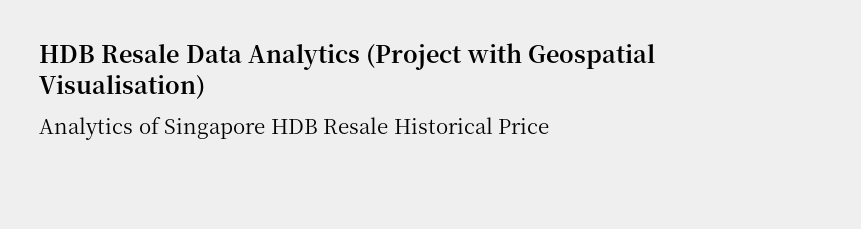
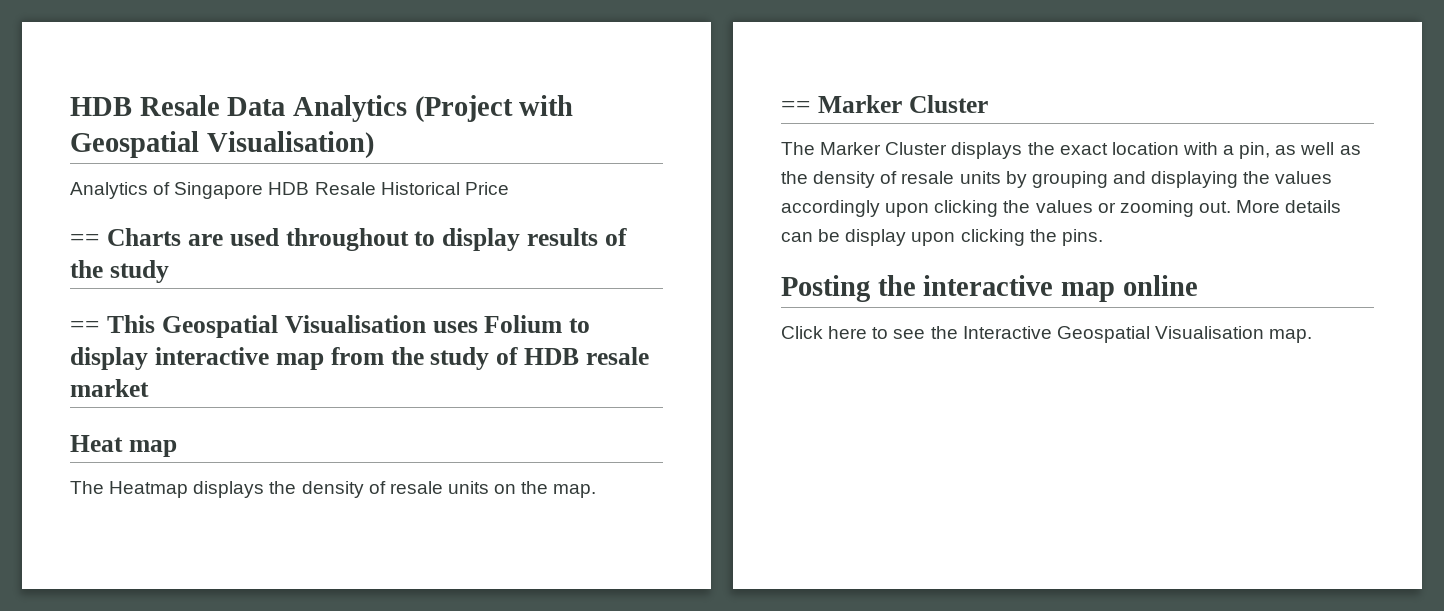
+ == Charts are used throughout to display results of the study
+ == This Geospatial Visualisation uses Folium to display interactive map from the study of HDB resale market
+ Heat map
+ The Heatmap displays the density of resale units on the map.
+ == Marker Cluster
+ The Marker Cluster displays the exact location with a pin, as well as the density of resale units by grouping and displaying the values accordingly upon clicking the values or zooming out. More details can be display upon clicking the pins.
+ Posting the interactive map online
+ Click here to see the Interactive Geospatial Visualisation map.

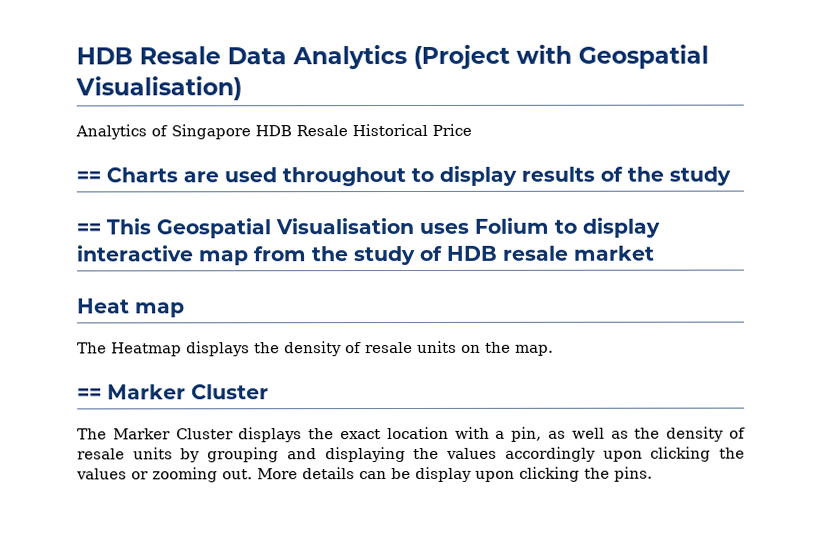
- Posting the interactive map online
- Click here to see the Interactive Geospatial Visualisation map.

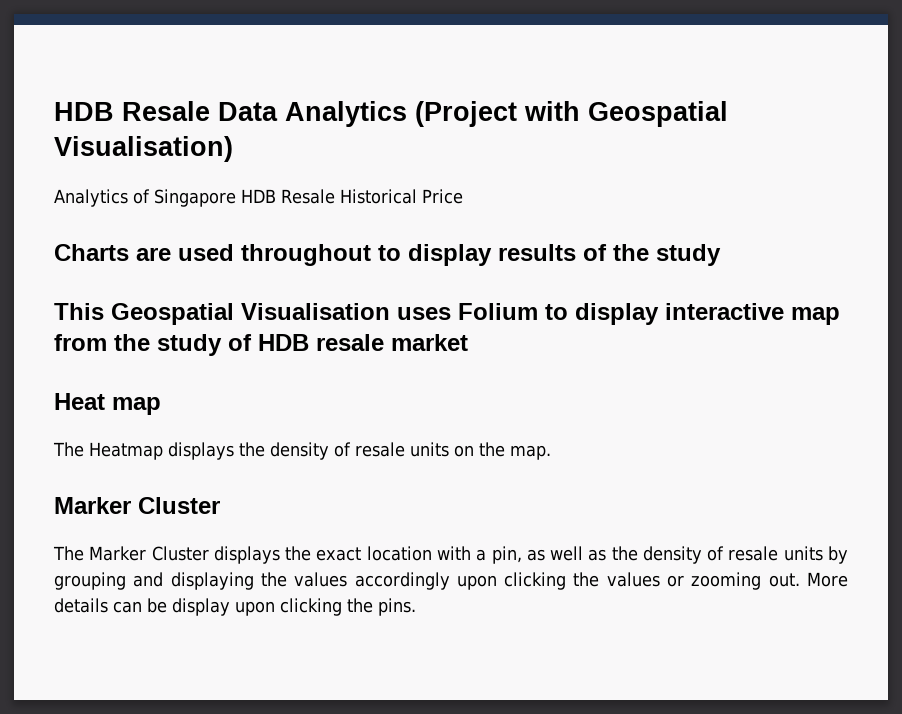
- == Charts are used throughout to display results of the study
+ Charts are used throughout to display results of the study
- == This Geospatial Visualisation uses Folium to display interactive map from the study of HDB resale market
+ This Geospatial Visualisation uses Folium to display interactive map from the study of HDB resale market
  The Heatmap displays the density of resale units on the map.
- == Marker Cluster
+ Marker Cluster

